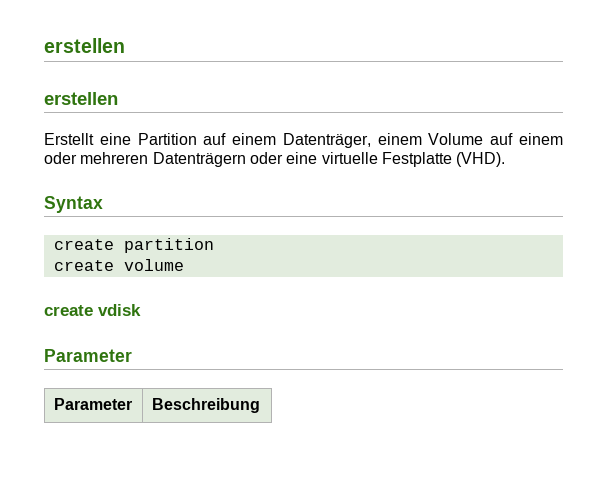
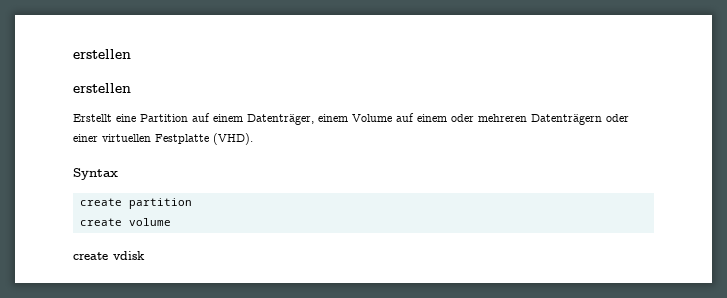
- Erstellt eine Partition auf einem Datenträger, einem Volume auf einem oder mehreren Datenträgern oder eine virtuelle Festplatte (VHD).
+ Erstellt eine Partition auf einem Datenträger, einem Volume auf einem oder mehreren Datenträgern oder einer virtuellen Festplatte (VHD).
  create vdisk
- Parameter
- Parameter | Beschreibung

